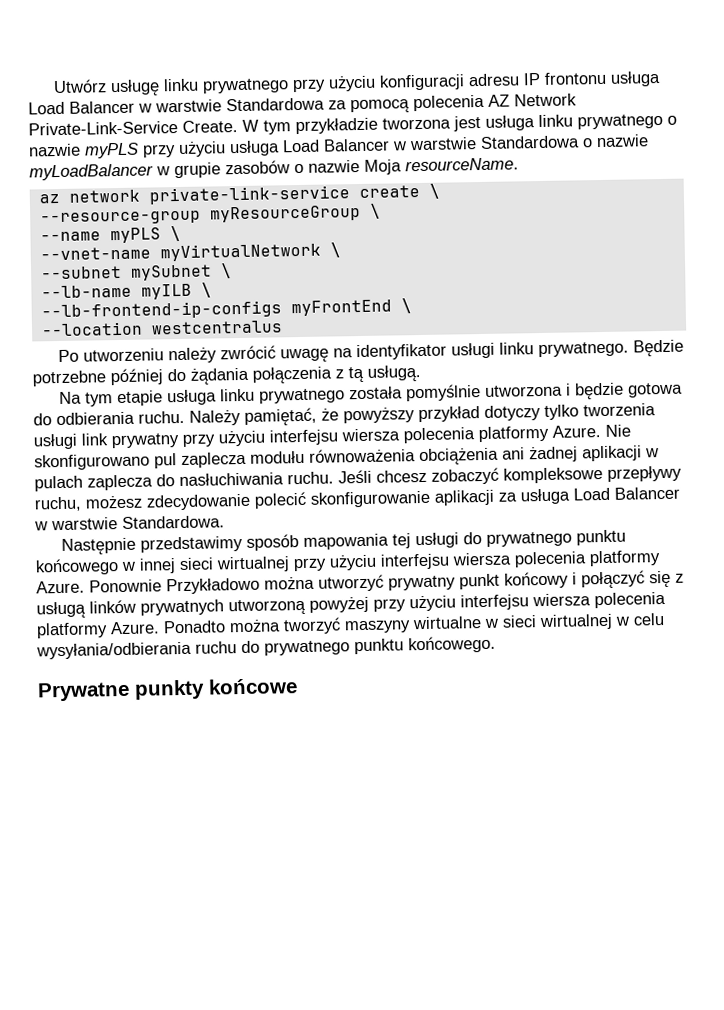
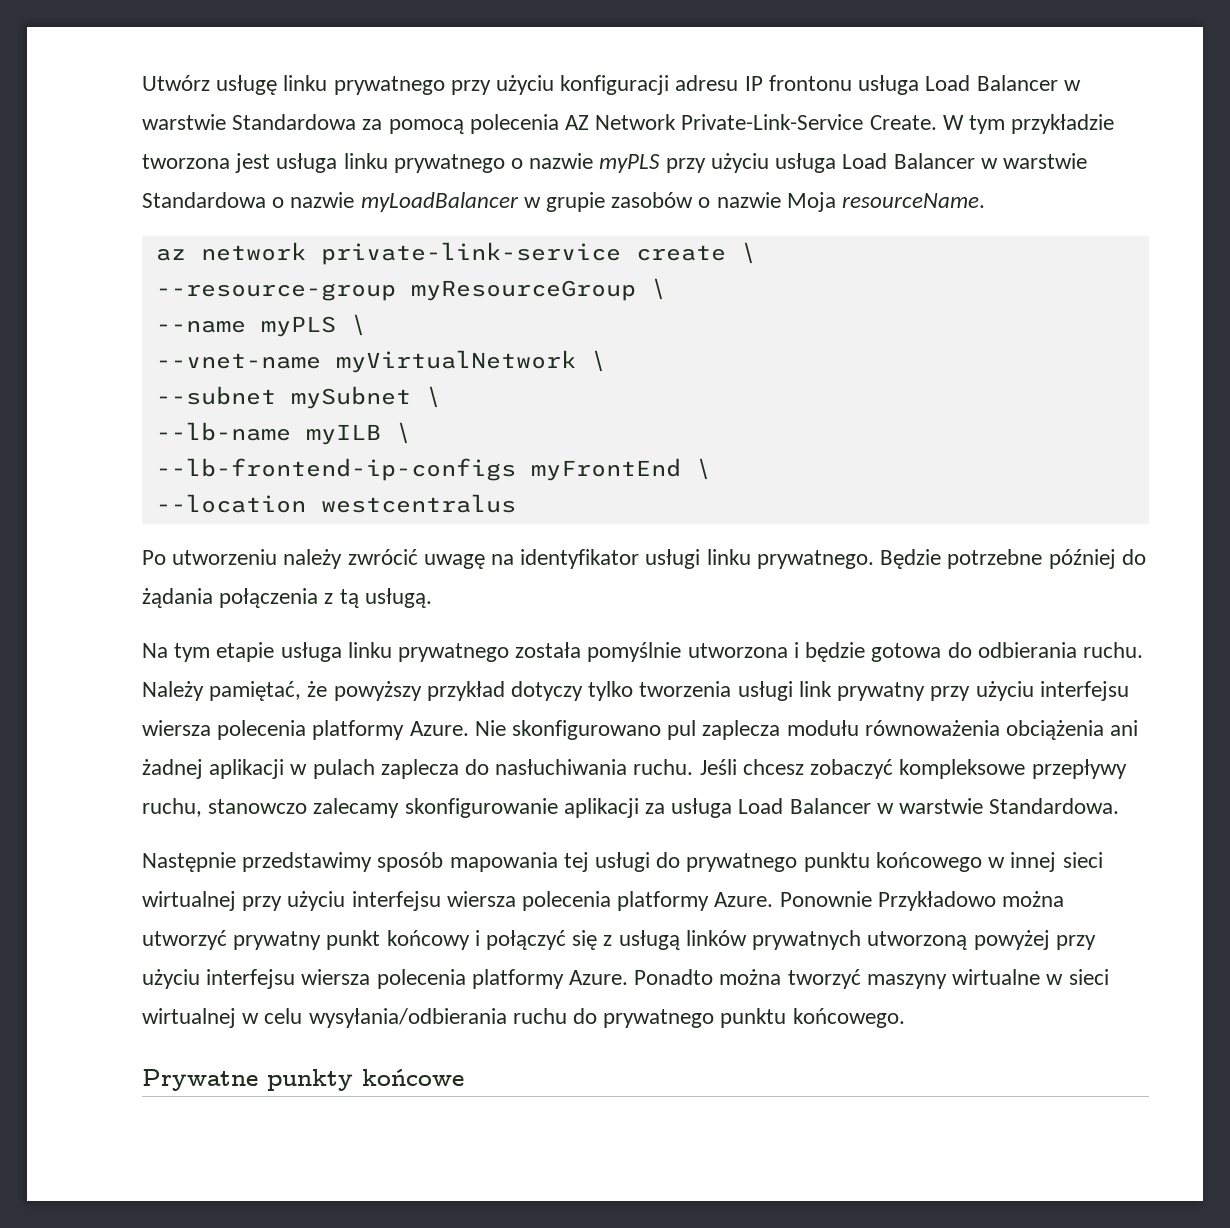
- Jeśli chcesz zobaczyć kompleksowe przepływy ruchu, możesz zdecydowanie polecić skonfigurowanie aplikacji za usługa Load Balancer w warstwie Standardowa.
+ Jeśli chcesz zobaczyć kompleksowe przepływy ruchu, stanowczo zalecamy skonfigurowanie aplikacji za usługa Load Balancer w warstwie Standardowa.

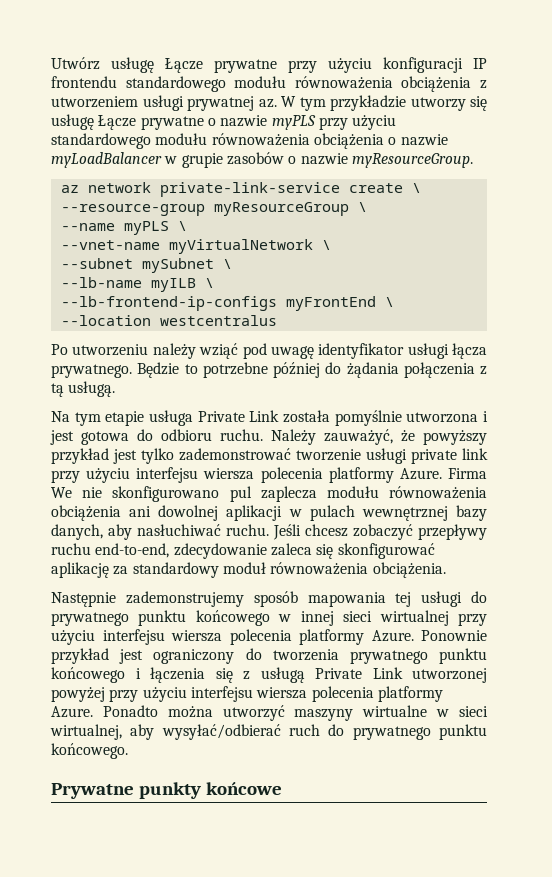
- Utwórz usługę linku prywatnego przy użyciu konfiguracji adresu IP frontonu usługa Load Balancer w warstwie Standardowa za pomocą polecenia AZ Network Private-Link-Service Create. W tym przykładzie tworzona jest usługa linku prywatnego o nazwie myPLS przy użyciu usługa Load Balancer w warstwie Standardowa o nazwie myLoadBalancer w grupie zasobów o nazwie Moja resourceName.
+ Utwórz usługę Łącze prywatne przy użyciu konfiguracji IP frontendu standardowego modułu równoważenia obciążenia z utworzeniem usługi prywatnej az. W tym przykładzie utworzy się usługę Łącze prywatne o nazwie myPLS przy użyciu standardowego modułu równoważenia obciążenia o nazwie myLoadBalancer w grupie zasobów o nazwie myResourceGroup.
- Po utworzeniu należy zwrócić uwagę na identyfikator usługi linku prywatnego.
+ Po utworzeniu należy wziąć pod uwagę identyfikator usługi łącza prywatnego.
- Będzie potrzebne później do żądania połączenia z tą usługą.
+ Będzie to potrzebne później do żądania połączenia z tą usługą.
- Na tym etapie usługa linku prywatnego została pomyślnie utworzona i będzie gotowa do odbierania ruchu.
+ Na tym etapie usługa Private Link została pomyślnie utworzona i jest gotowa do odbioru ruchu.
- Należy pamiętać, że powyższy przykład dotyczy tylko tworzenia usługi link prywatny przy użyciu interfejsu wiersza polecenia platformy Azure. Nie skonfigurowano pul zaplecza modułu równoważenia obciążenia ani żadnej aplikacji w pulach zaplecza do nasłuchiwania ruchu. Jeśli chcesz zobaczyć kompleksowe przepływy ruchu, stanowczo zalecamy skonfigurowanie aplikacji za usługa Load Balancer w warstwie Standardowa.
+ Należy zauważyć, że powyższy przykład jest tylko zademonstrować tworzenie usługi private link przy użyciu interfejsu wiersza polecenia platformy Azure. Firma We nie skonfigurowano pul zaplecza modułu równoważenia obciążenia ani dowolnej aplikacji w pulach wewnętrznej bazy danych, aby nasłuchiwać ruchu. Jeśli chcesz zobaczyć przepływy ruchu end-to-end, zdecydowanie zaleca się skonfigurować aplikację za standardowy moduł równoważenia obciążenia.
- Następnie przedstawimy sposób mapowania tej usługi do prywatnego punktu końcowego w innej sieci wirtualnej przy użyciu interfejsu wiersza polecenia platformy Azure.
+ Następnie zademonstrujemy sposób mapowania tej usługi do prywatnego punktu końcowego w innej sieci wirtualnej przy użyciu interfejsu wiersza polecenia platformy Azure.
- Ponownie Przykładowo można utworzyć prywatny punkt końcowy i połączyć się z usługą linków prywatnych utworzoną powyżej przy użyciu interfejsu wiersza polecenia platformy Azure.
+ Ponownie przykład jest ograniczony do tworzenia prywatnego punktu końcowego i łączenia się z usługą Private Link utworzonej powyżej przy użyciu interfejsu wiersza polecenia platformy Azure.
- Ponadto można tworzyć maszyny wirtualne w sieci wirtualnej w celu wysyłania/odbierania ruchu do prywatnego punktu końcowego.
+ Ponadto można utworzyć maszyny wirtualne w sieci wirtualnej, aby wysyłać/odbierać ruch do prywatnego punktu końcowego.

